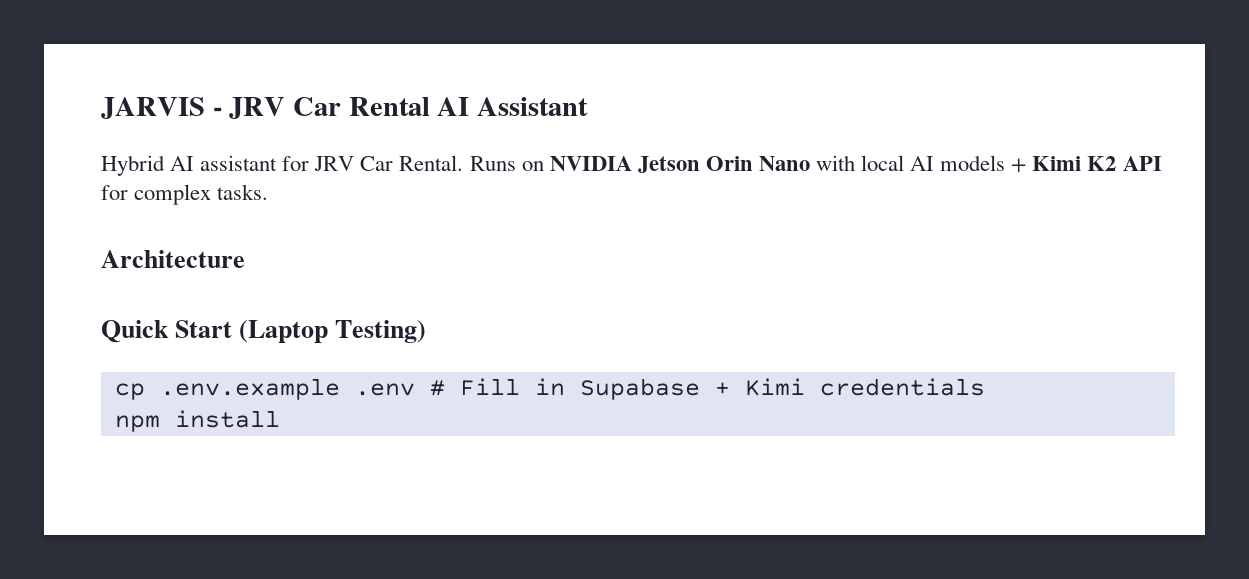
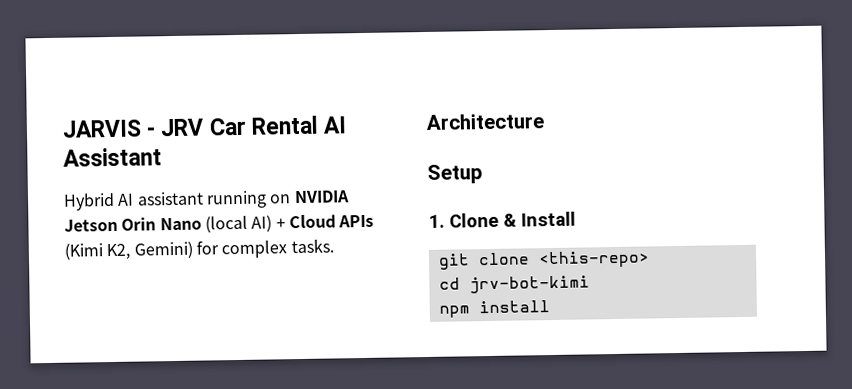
- Hybrid AI assistant for JRV Car Rental. Runs on NVIDIA Jetson Orin Nano with local AI models + Kimi K2 API for complex tasks.
+ Hybrid AI assistant running on NVIDIA Jetson Orin Nano (local AI) + Cloud APIs (Kimi K2, Gemini) for complex tasks.
  Architecture
- Quick Start (Laptop Testing)
- cp .env.example .env # Fill in Supabase + Kimi credentials
+ Setup
+ 1. Clone & Install
+ git clone <this-repo>
+ cd jrv-bot-kimi

